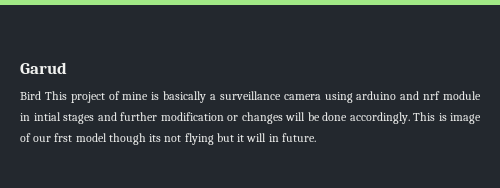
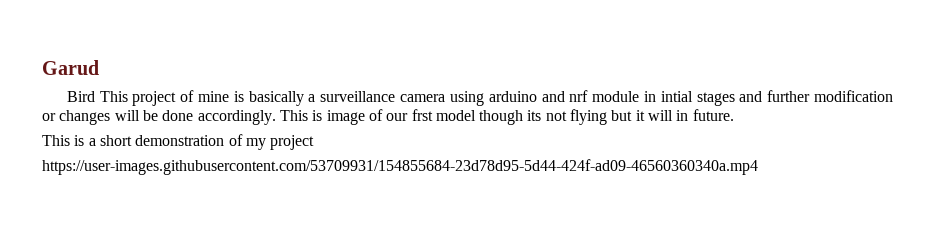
+ This is a short demonstration of my project
+ https://user-images.githubusercontent.com/53709931/154855684-23d78d95-5d44-424f-ad09-46560360340a.mp4

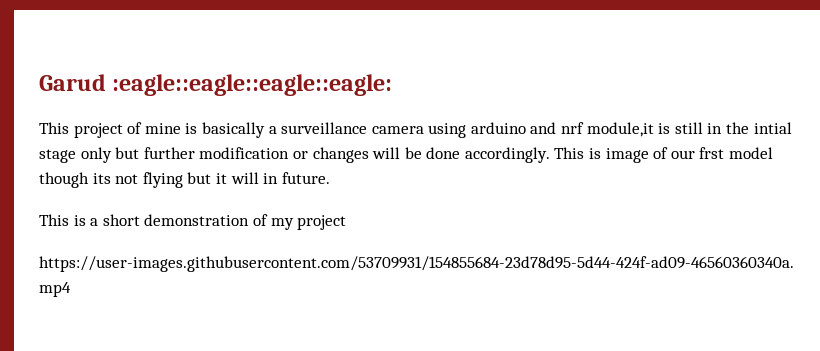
- Garud
- Bird This project of mine is basically a surveillance camera using arduino and nrf module in intial stages and further modification or changes will be done accordingly.
+ Garud :eagle::eagle::eagle::eagle:
+ This project of mine is basically a surveillance camera using arduino and nrf module,it is still in the intial stage only but further modification or changes will be done accordingly.

